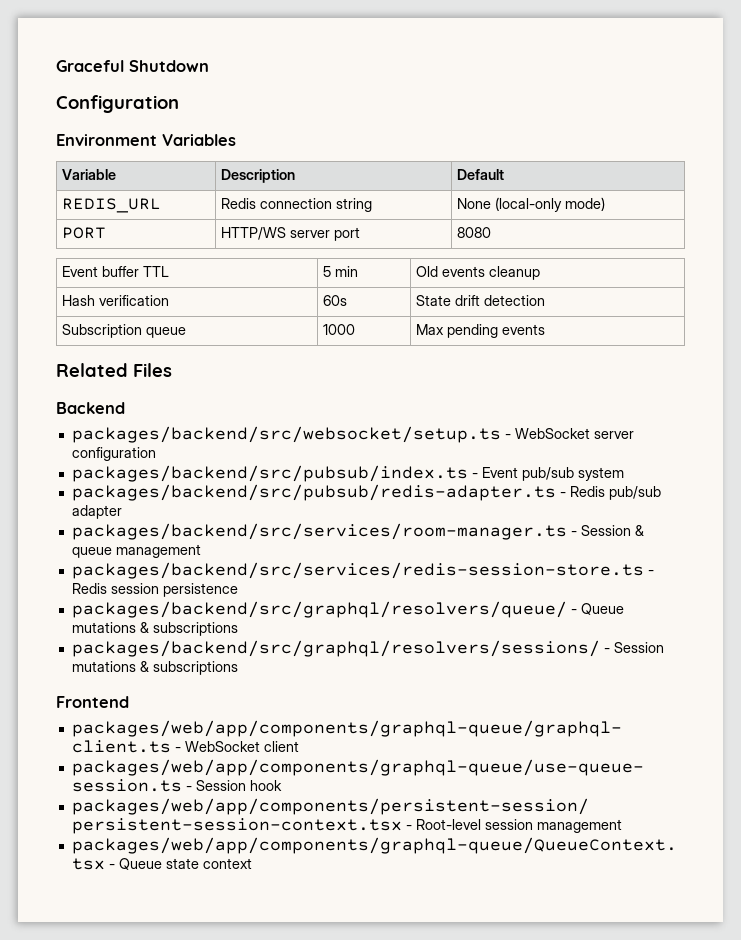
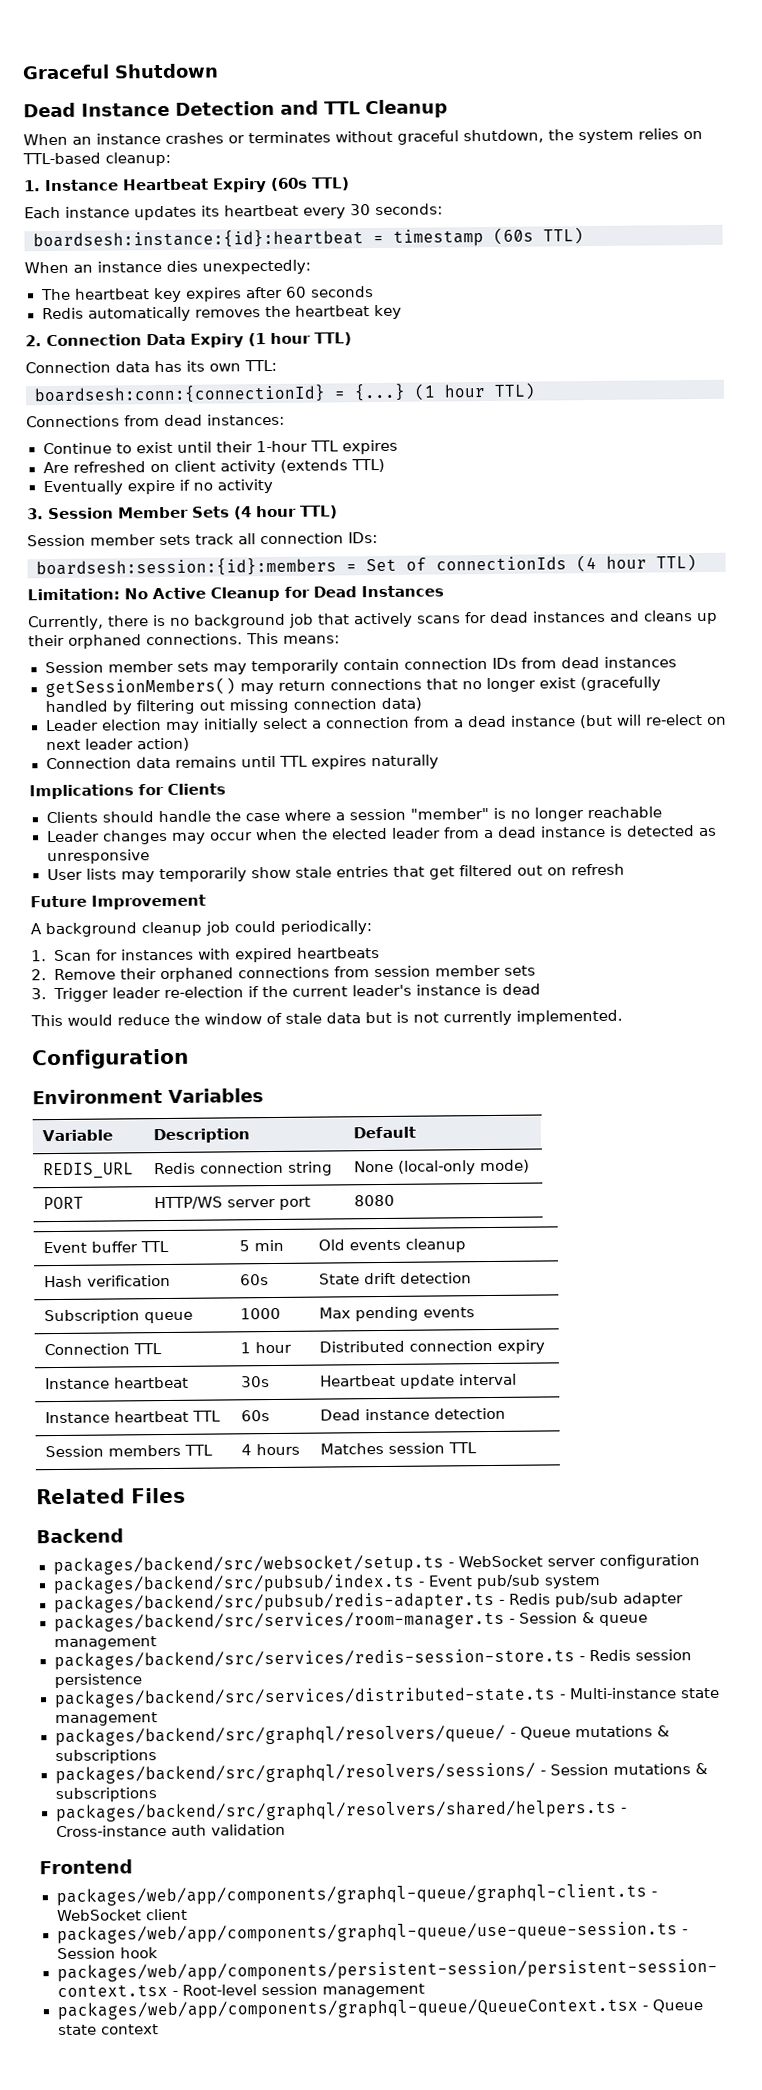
+ Dead Instance Detection and TTL Cleanup
+ When an instance crashes or terminates without graceful shutdown, the system relies on TTL-based cleanup:
+ 1. Instance Heartbeat Expiry (60s TTL)
+ Each instance updates its heartbeat every 30 seconds:
+ boardsesh:instance:{id}:heartbeat = timestamp (60s TTL)
+ When an instance dies unexpectedly:
+ The heartbeat key expires after 60 seconds
+ Redis automatically removes the heartbeat key
+ 2. Connection Data Expiry (1 hour TTL)
+ Connection data has its own TTL:
+ boardsesh:conn:{connectionId} = {...} (1 hour TTL)
+ Connections from dead instances:
+ Continue to exist until their 1-hour TTL expires
+ Are refreshed on client activity (extends TTL)
+ Eventually expire if no activity
+ 3. Session Member Sets (4 hour TTL)
+ Session member sets track all connection IDs:
+ boardsesh:session:{id}:members = Set of connectionIds (4 hour TTL)
+ Limitation: No Active Cleanup for Dead Instances
+ Currently, there is no background job that actively scans for dead instances and cleans up their orphaned connections. This means:
+ Session member sets may temporarily contain connection IDs from dead instances
+ getSessionMembers() may return connections that no longer exist (gracefully handled by filtering out missing connection data)
+ Leader election may initially select a connection from a dead instance (but will re-elect on next leader action)
+ Connection data remains until TTL expires naturally
+ Implications for Clients
+ Clients should handle the case where a session "member" is no longer reachable
+ Leader changes may occur when the elected leader from a dead instance is detected as unresponsive
+ User lists may temporarily show stale entries that get filtered out on refresh
+ Future Improvement
+ A background cleanup job could periodically:
+ 1. Scan for instances with expired heartbeats
+ 2. Remove their orphaned connections from session member sets
+ 3. Trigger leader re-election if the current leader's instance is dead
+ This would reduce the window of stale data but is not currently implemented.
+ Connection TTL | 1 hour | Distributed connection expiry
+ Instance heartbeat | 30s | Heartbeat update interval
+ Instance heartbeat TTL | 60s | Dead instance detection
+ Session members TTL | 4 hours | Matches session TTL
+ packages/backend/src/services/distributed-state.ts - Multi-instance state management
+ packages/backend/src/graphql/resolvers/shared/helpers.ts - Cross-instance auth validation

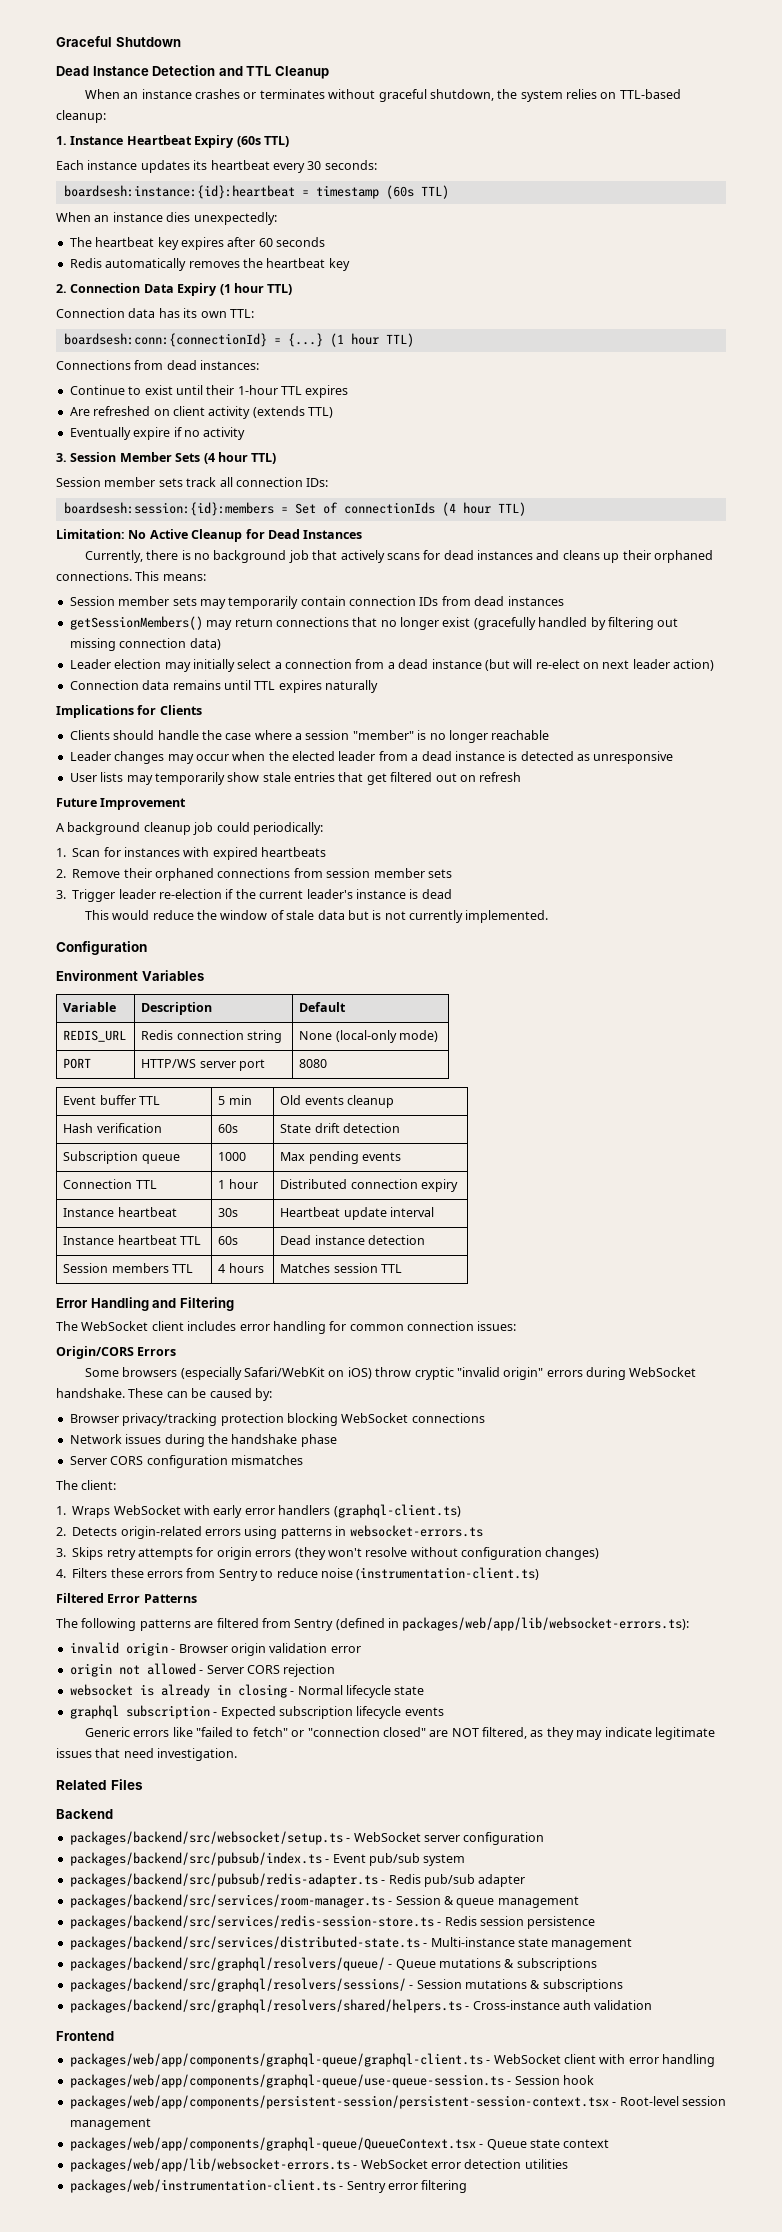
+ Error Handling and Filtering
+ The WebSocket client includes error handling for common connection issues:
+ Origin/CORS Errors
+ Some browsers (especially Safari/WebKit on iOS) throw cryptic "invalid origin" errors during WebSocket handshake. These can be caused by:
+ Browser privacy/tracking protection blocking WebSocket connections
+ Network issues during the handshake phase
+ Server CORS configuration mismatches
+ The client:
+ 1. Wraps WebSocket with early error handlers (graphql-client.ts)
+ 2. Detects origin-related errors using patterns in websocket-errors.ts
+ 3. Skips retry attempts for origin errors (they won't resolve without configuration changes)
+ 4. Filters these errors from Sentry to reduce noise (instrumentation-client.ts)
+ Filtered Error Patterns
+ The following patterns are filtered from Sentry (defined in packages/web/app/lib/websocket-errors.ts):
+ invalid origin - Browser origin validation error
+ origin not allowed - Server CORS rejection
+ websocket is already in closing - Normal lifecycle state
+ graphql subscription - Expected subscription lifecycle events
+ Generic errors like "failed to fetch" or "connection closed" are NOT filtered, as they may indicate legitimate issues that need investigation.
- packages/web/app/components/graphql-queue/graphql-client.ts - WebSocket client
+ packages/web/app/components/graphql-queue/graphql-client.ts - WebSocket client with error handling
+ packages/web/app/lib/websocket-errors.ts - WebSocket error detection utilities
+ packages/web/instrumentation-client.ts - Sentry error filtering

